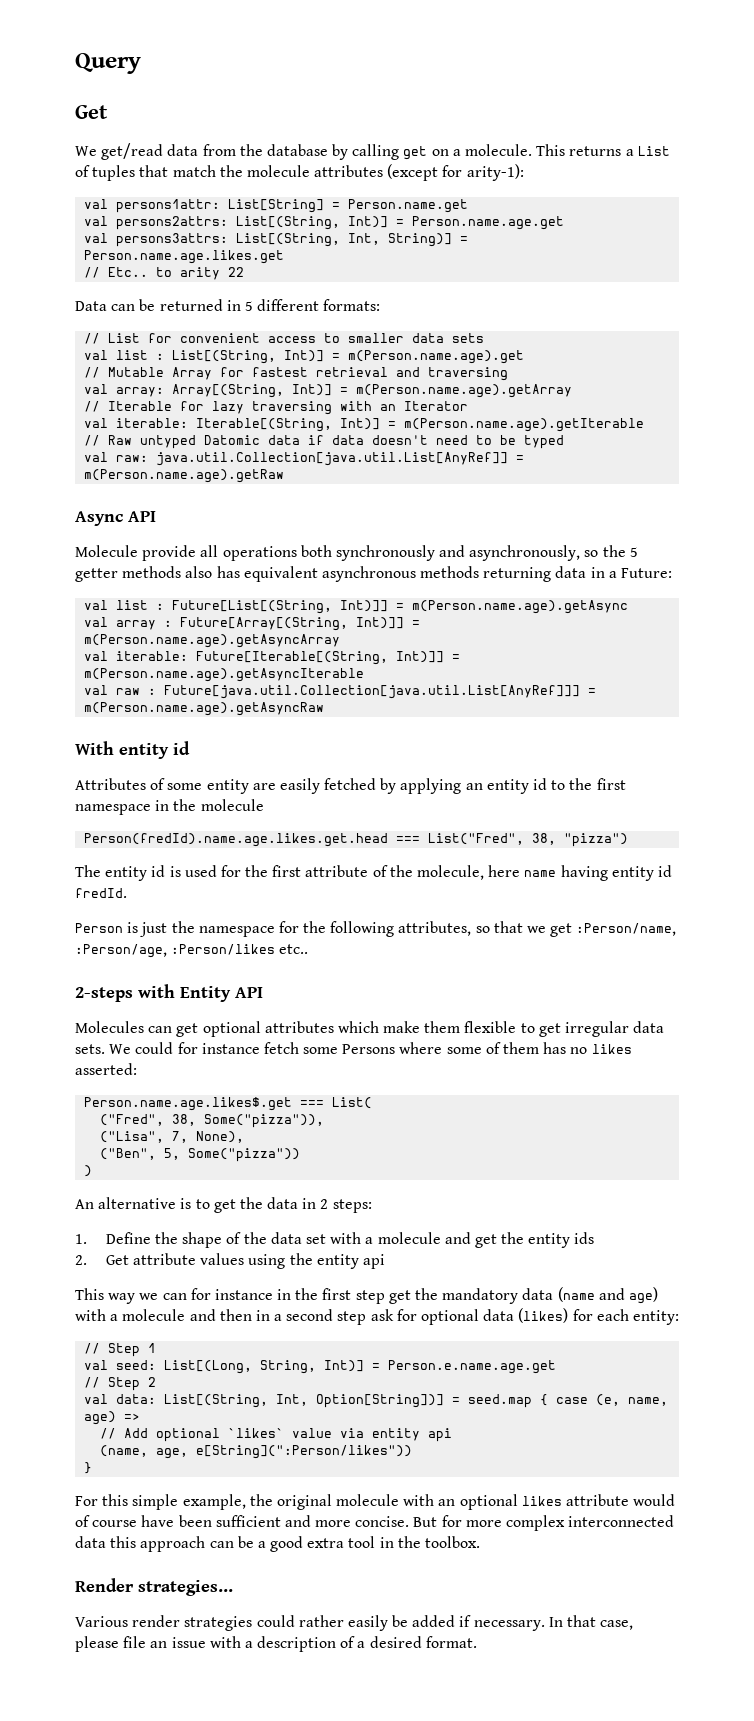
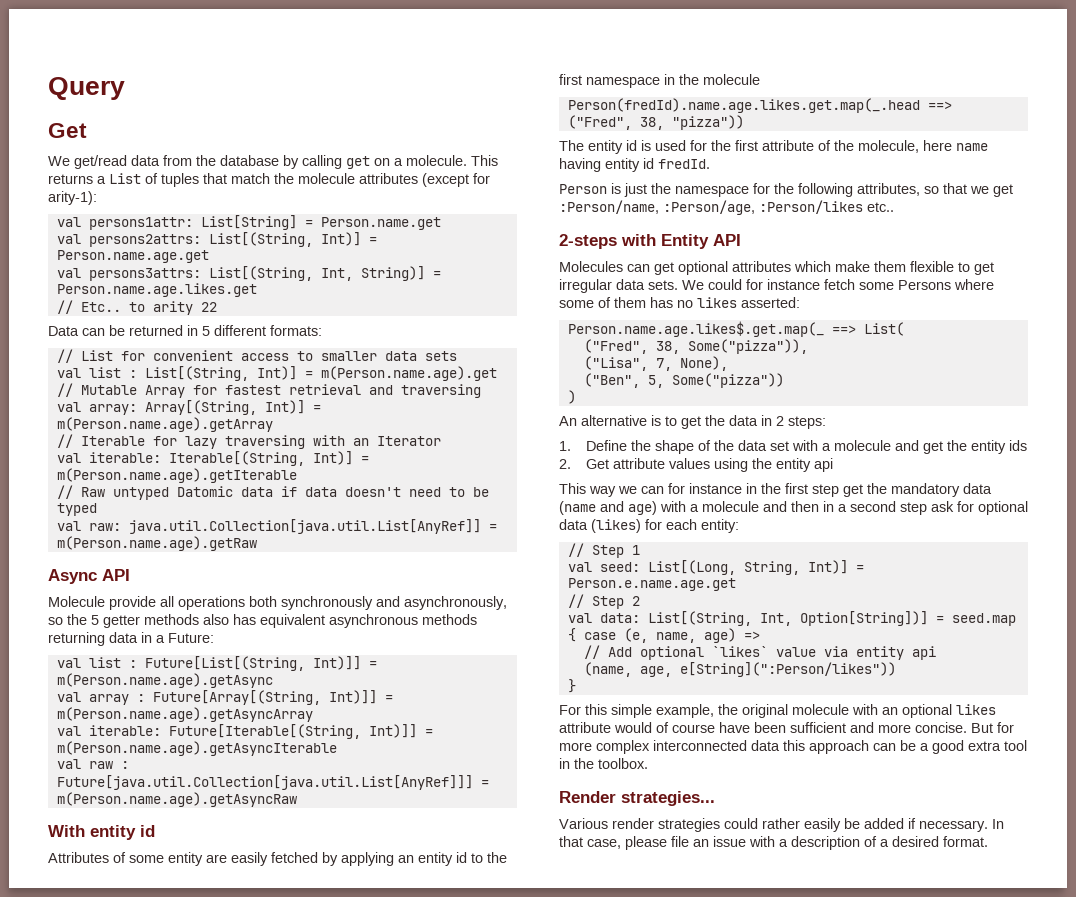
- Person(fredId).name.age.likes.get.head === List("Fred", 38, "pizza")
+ Person(fredId).name.age.likes.get.map(_.head ==> ("Fred", 38, "pizza"))
- Person.name.age.likes$.get === List(
+ Person.name.age.likes$.get.map(_ ==> List(

